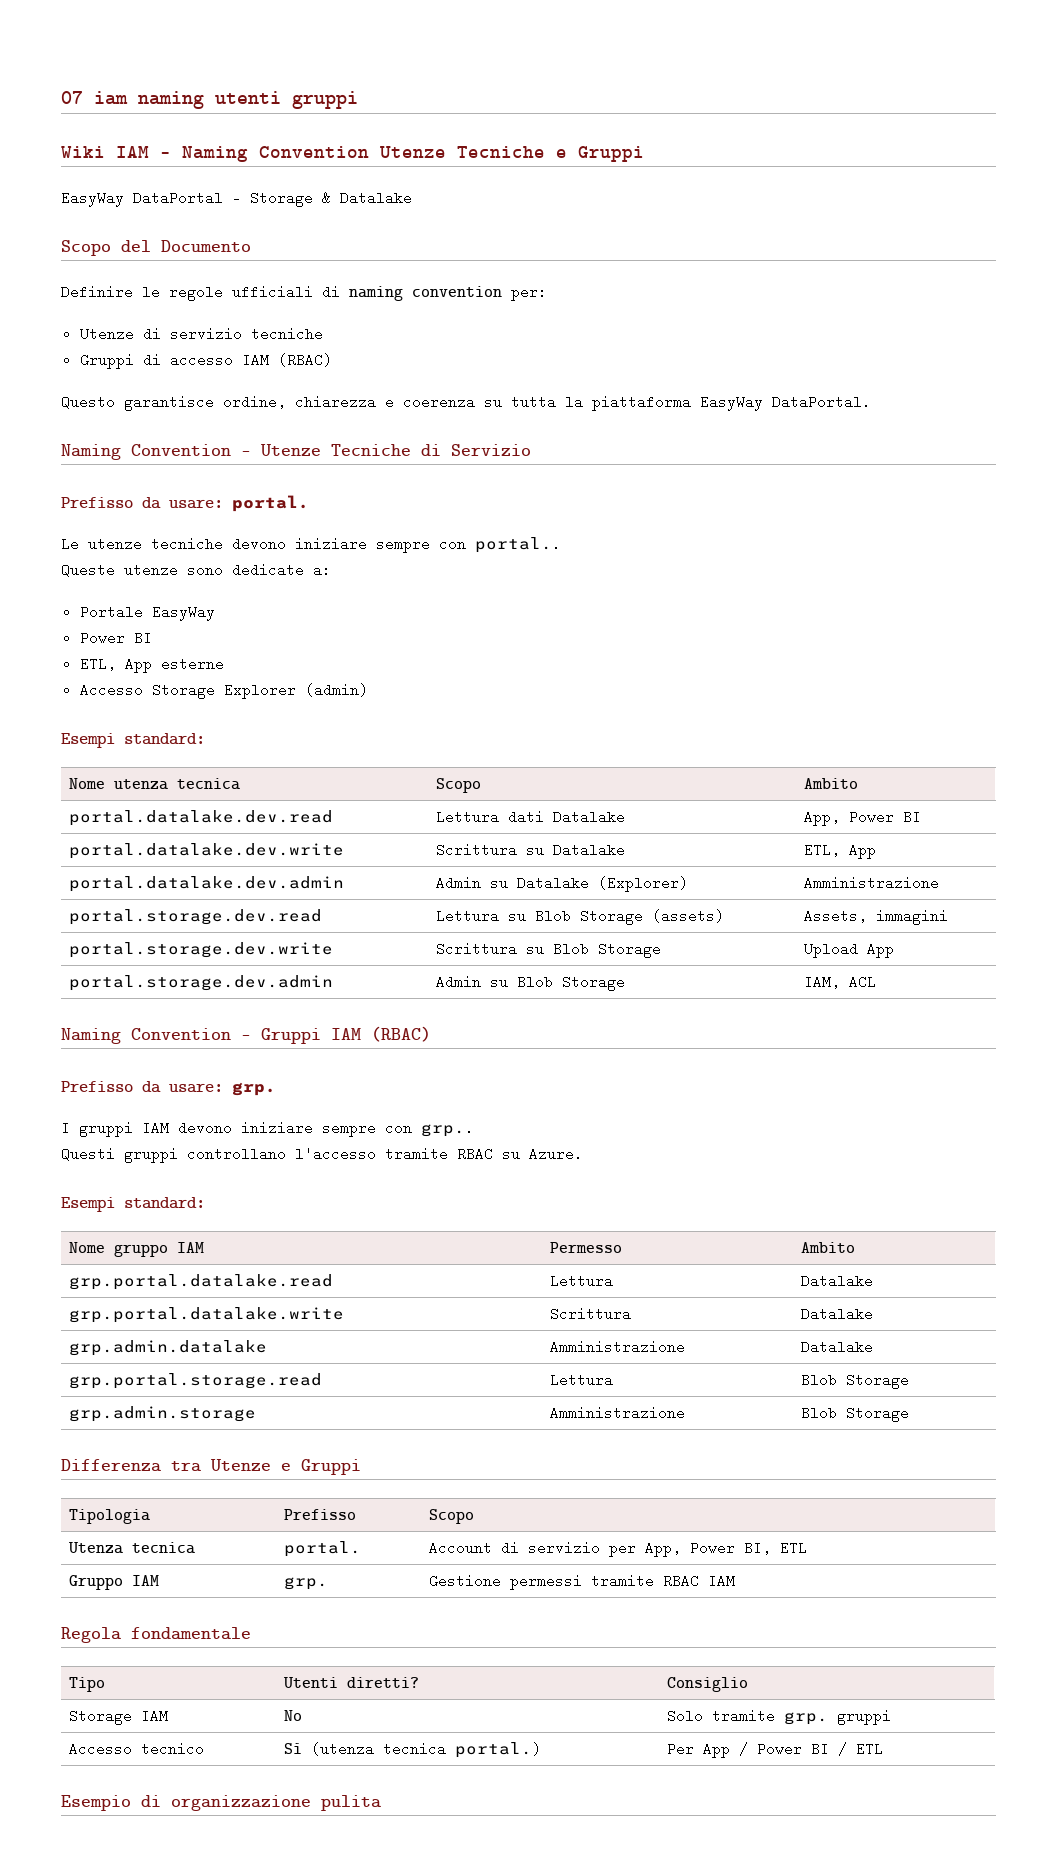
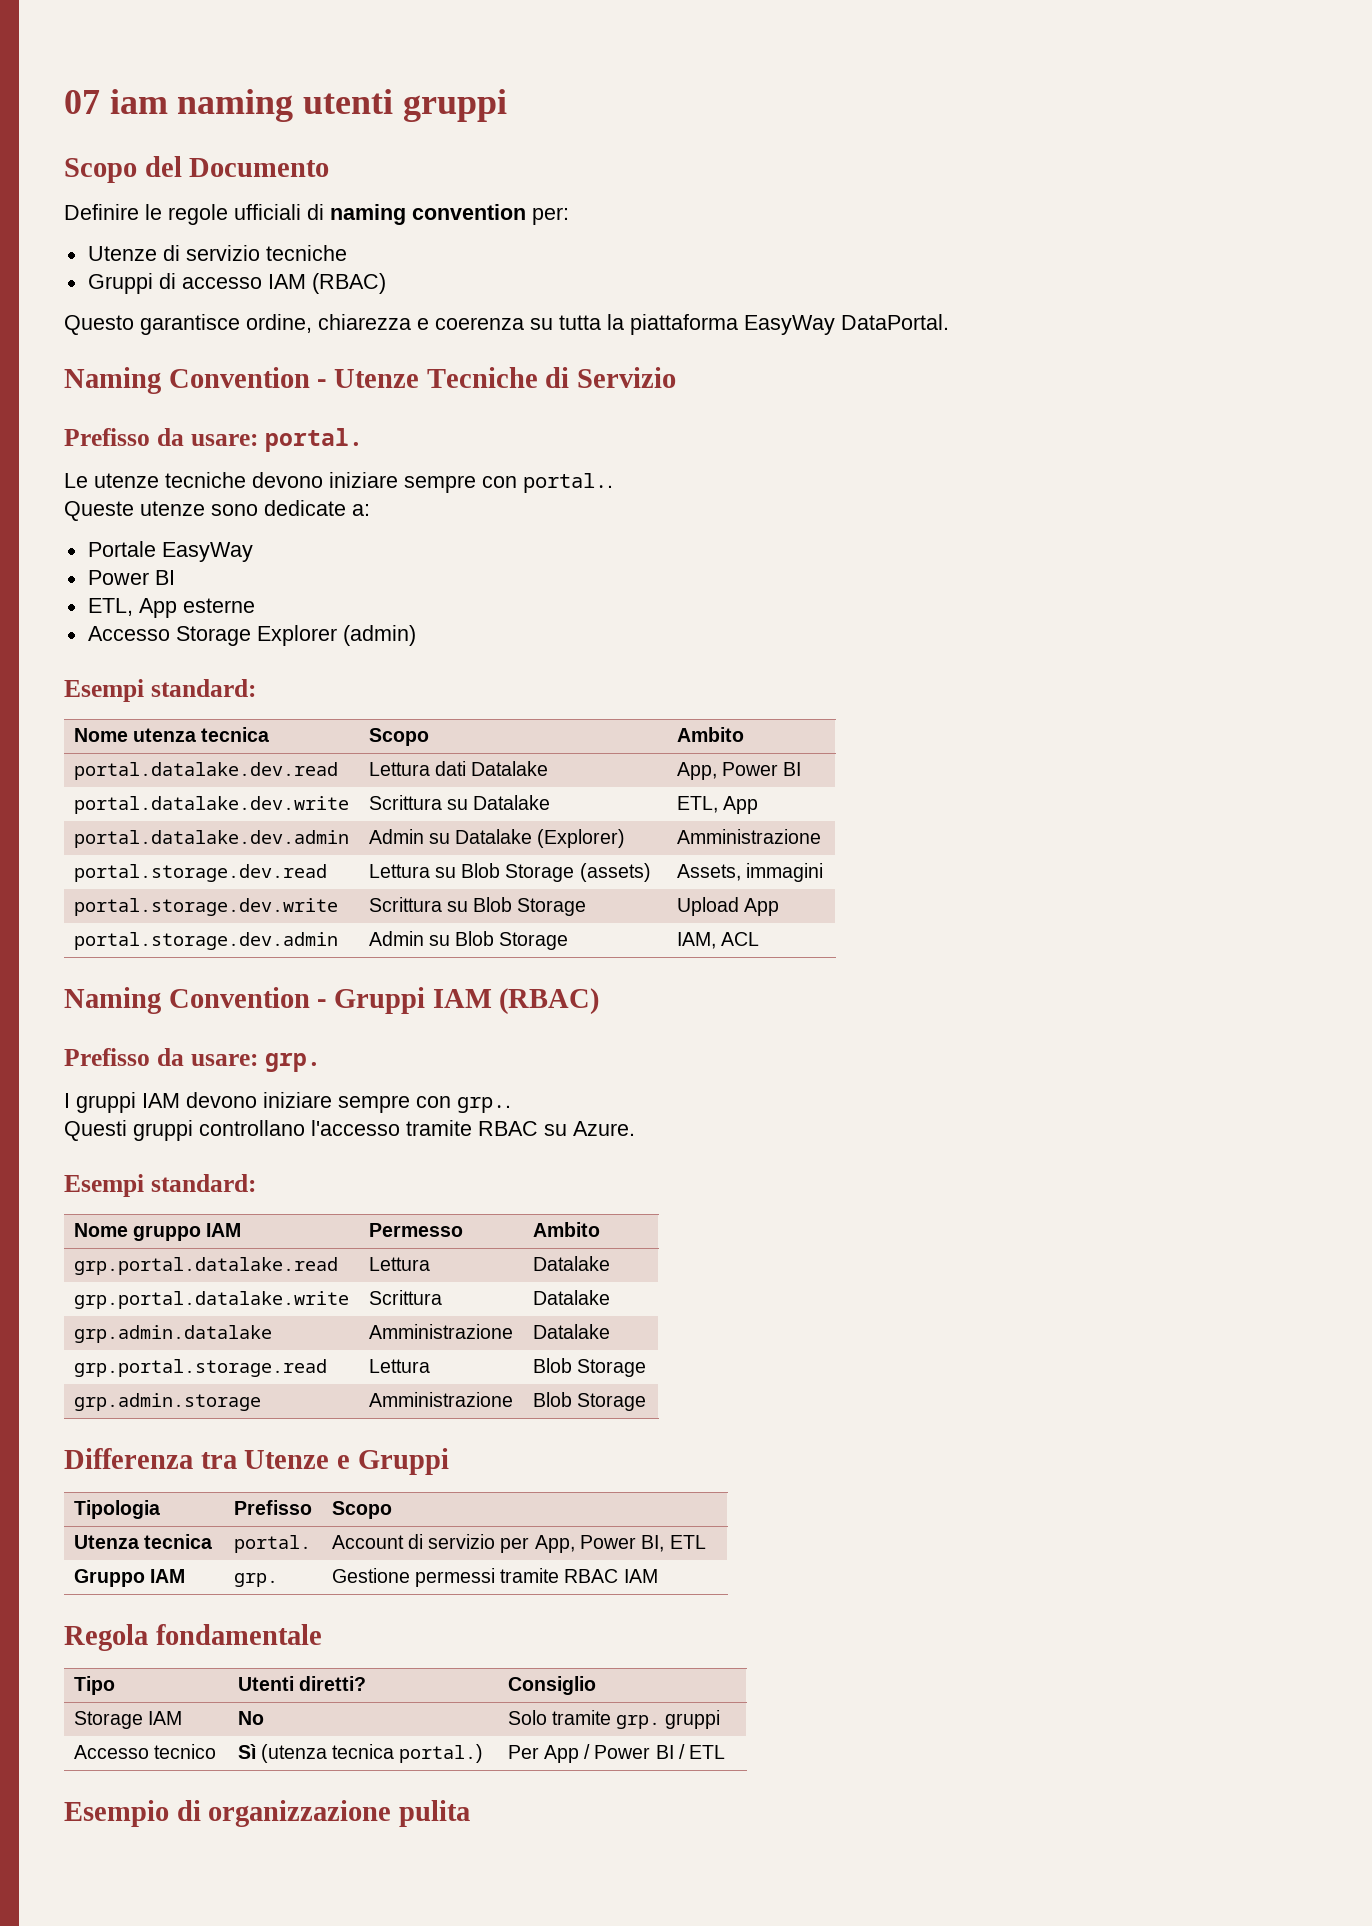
- Wiki IAM - Naming Convention Utenze Tecniche e Gruppi
- EasyWay DataPortal - Storage & Datalake

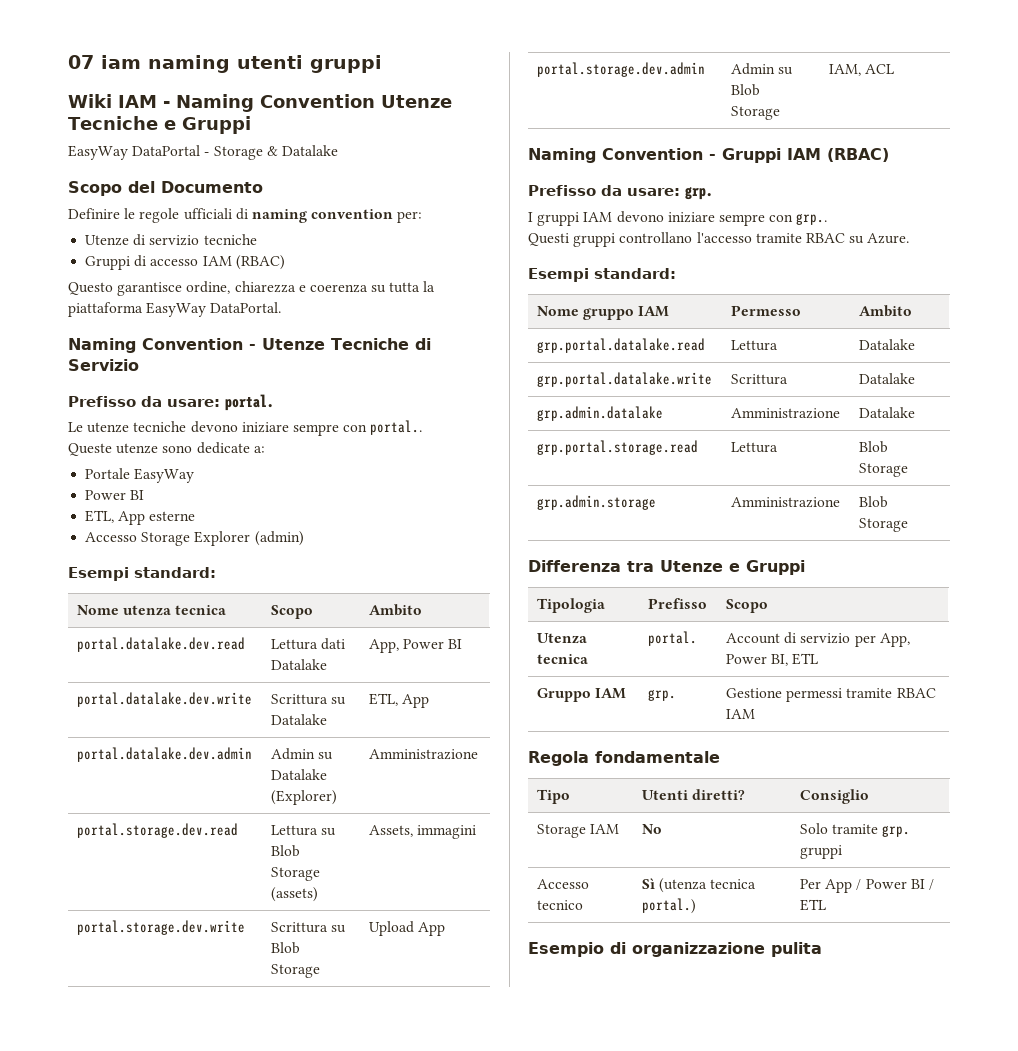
+ Wiki IAM - Naming Convention Utenze Tecniche e Gruppi
+ EasyWay DataPortal - Storage & Datalake

